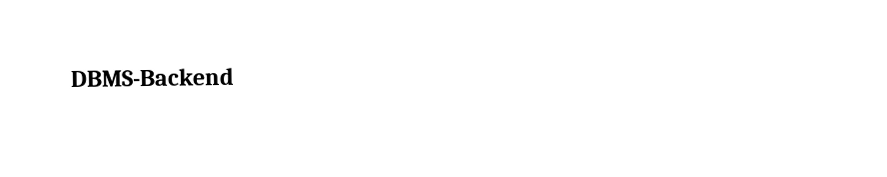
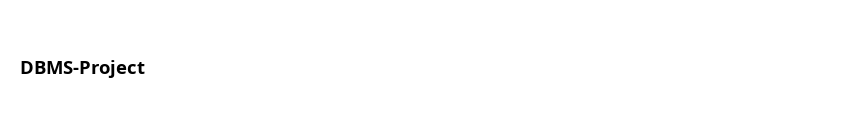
- DBMS-Backend
+ DBMS-Project

